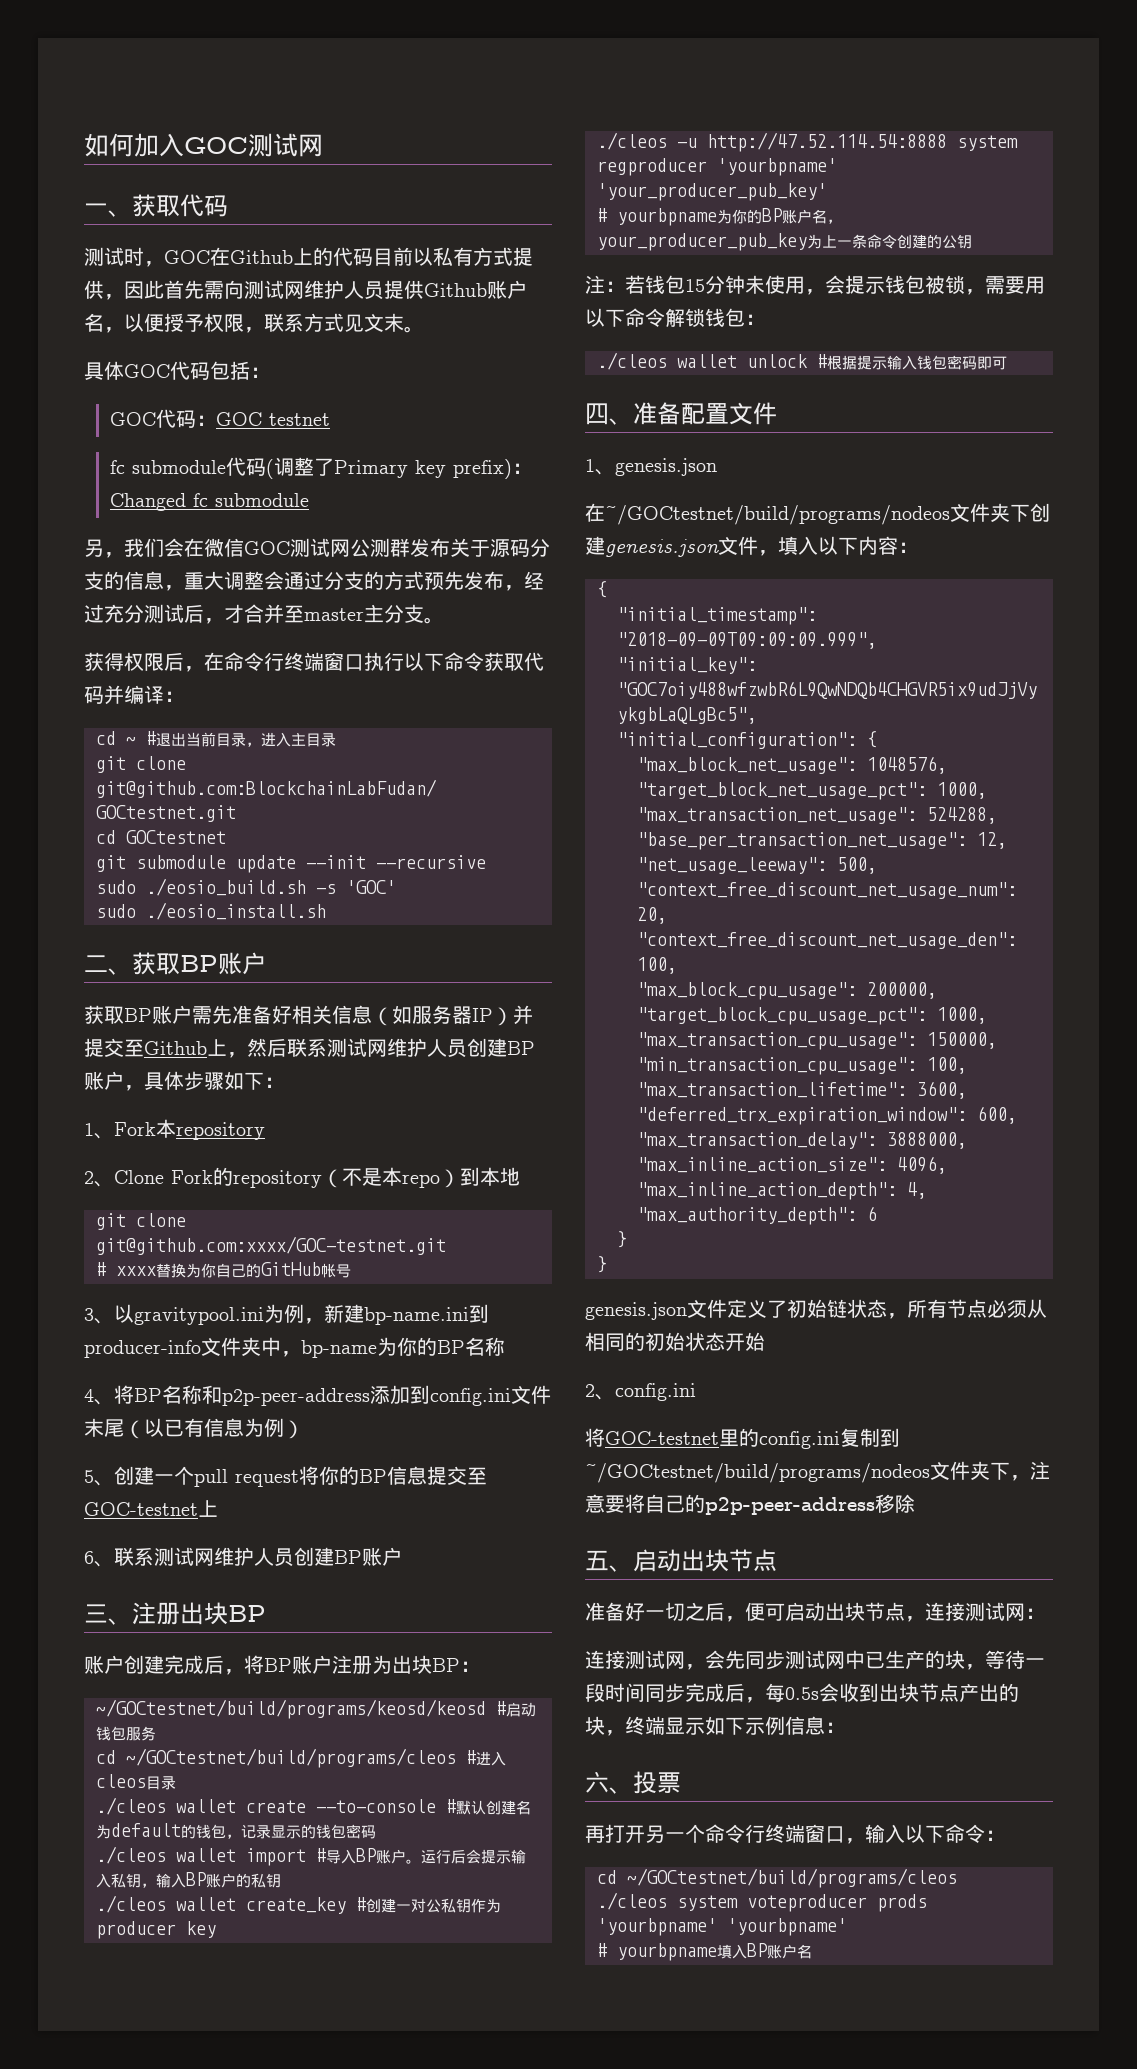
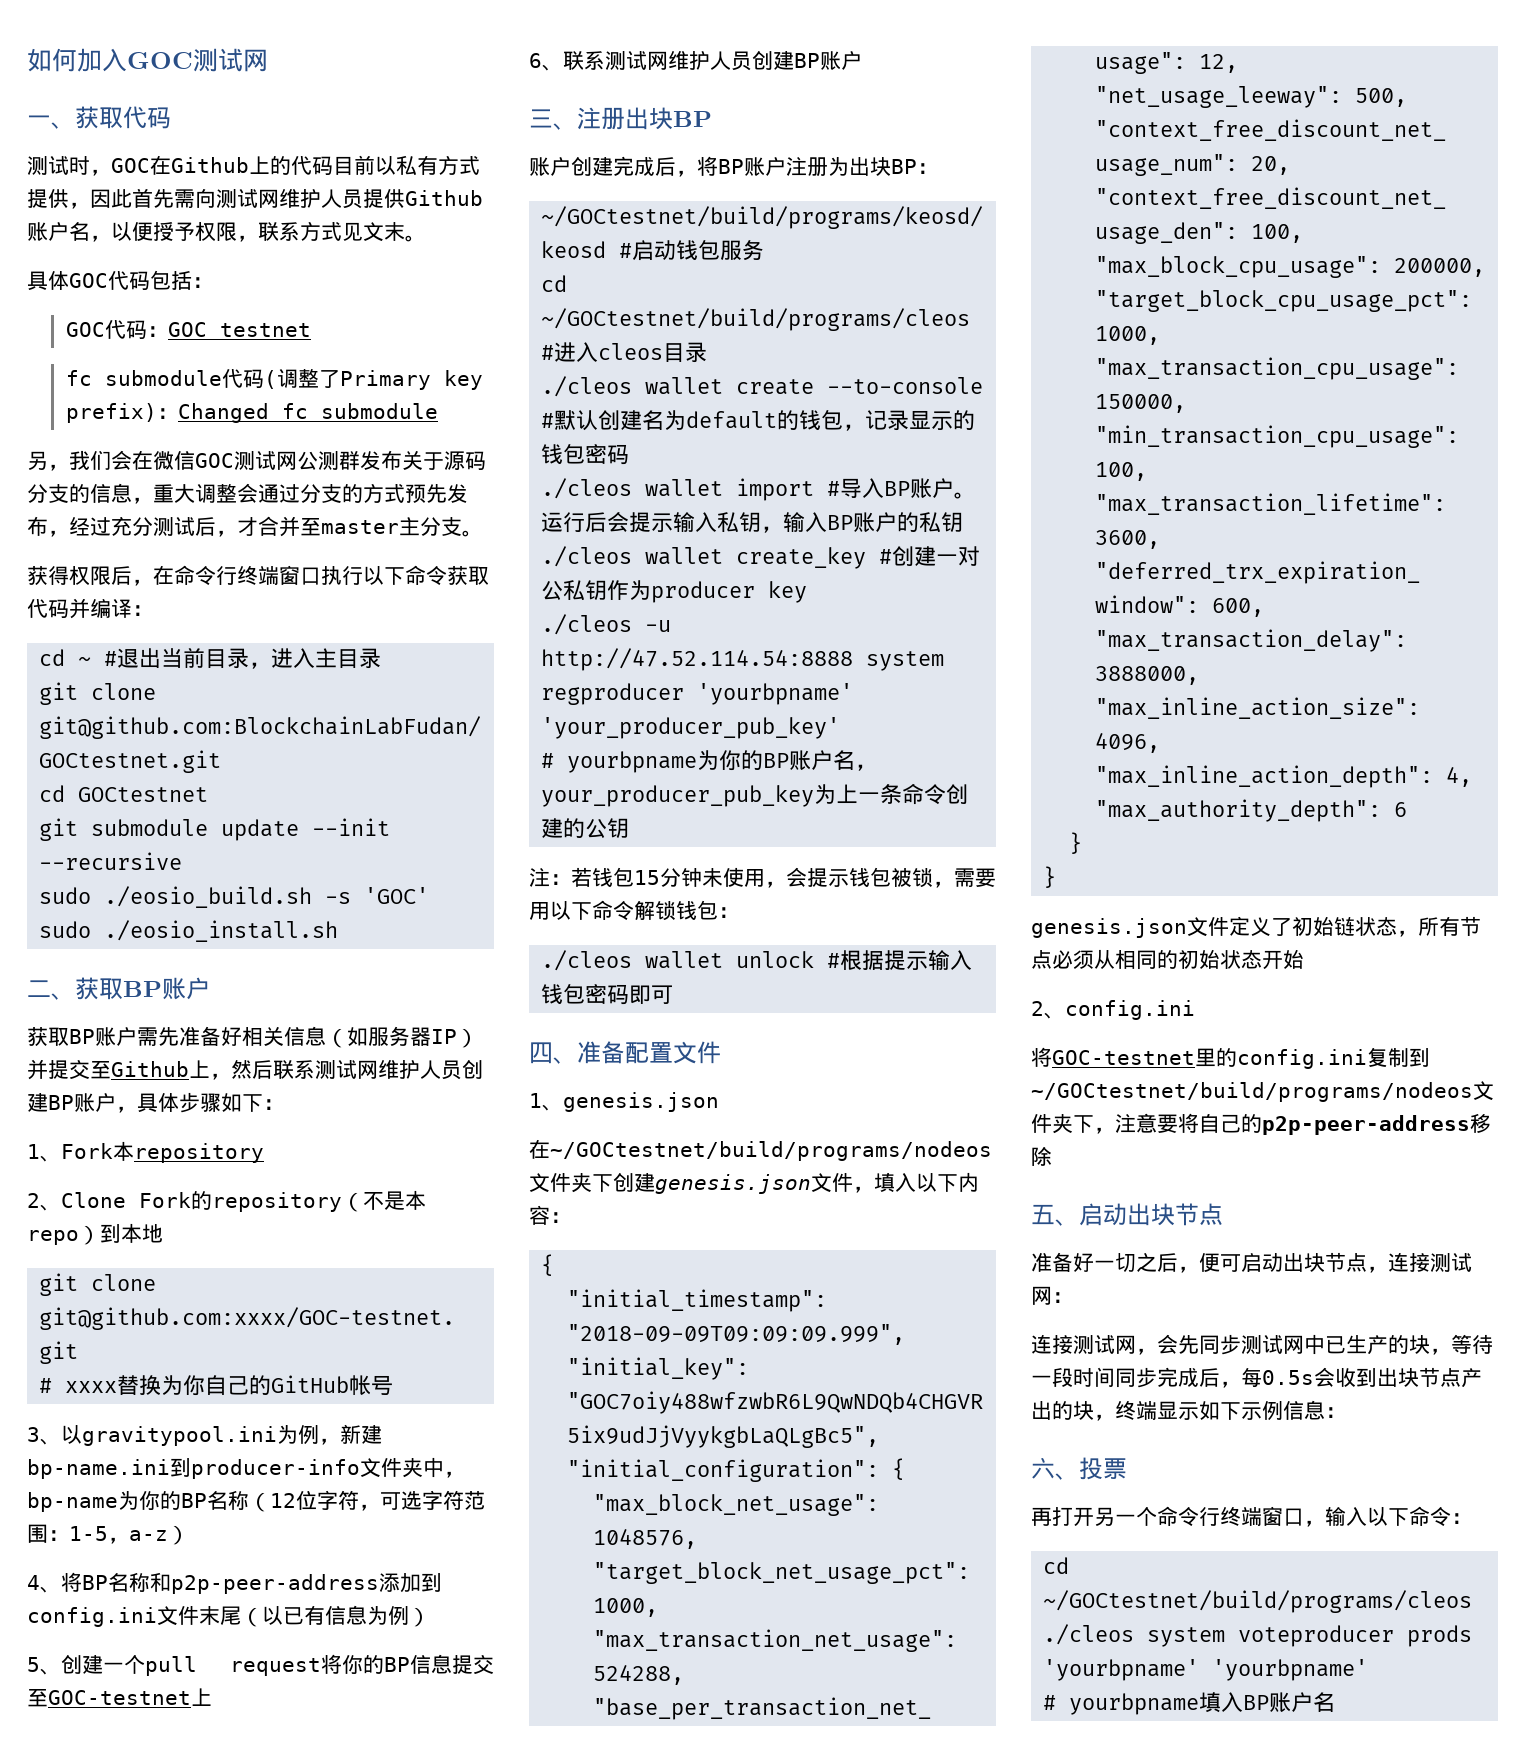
- 3、以gravitypool.ini为例，新建bp-name.ini到producer-info文件夹中，bp-name为你的BP名称
+ 3、以gravitypool.ini为例，新建bp-name.ini到producer-info文件夹中，bp-name为你的BP名称（12位字符，可选字符范围：1-5，a-z）

